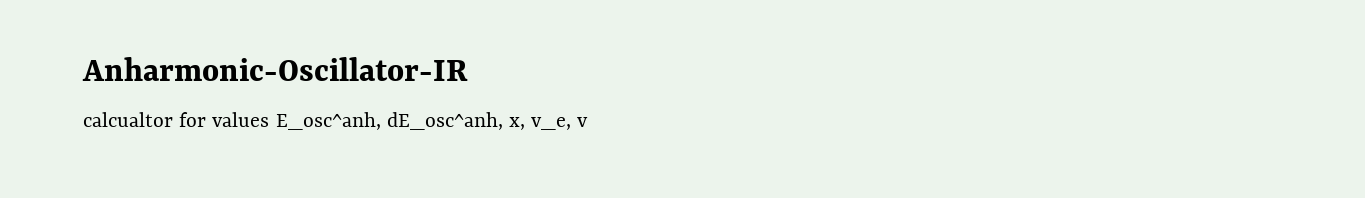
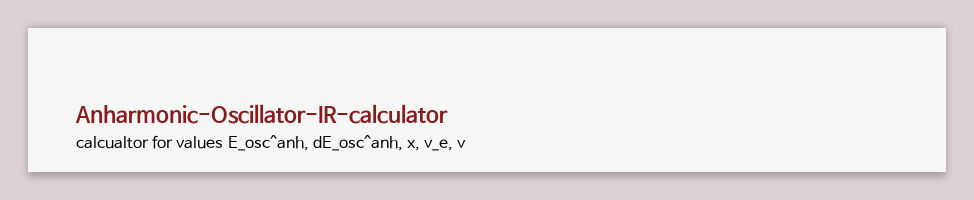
- Anharmonic-Oscillator-IR
+ Anharmonic-Oscillator-IR-calculator

